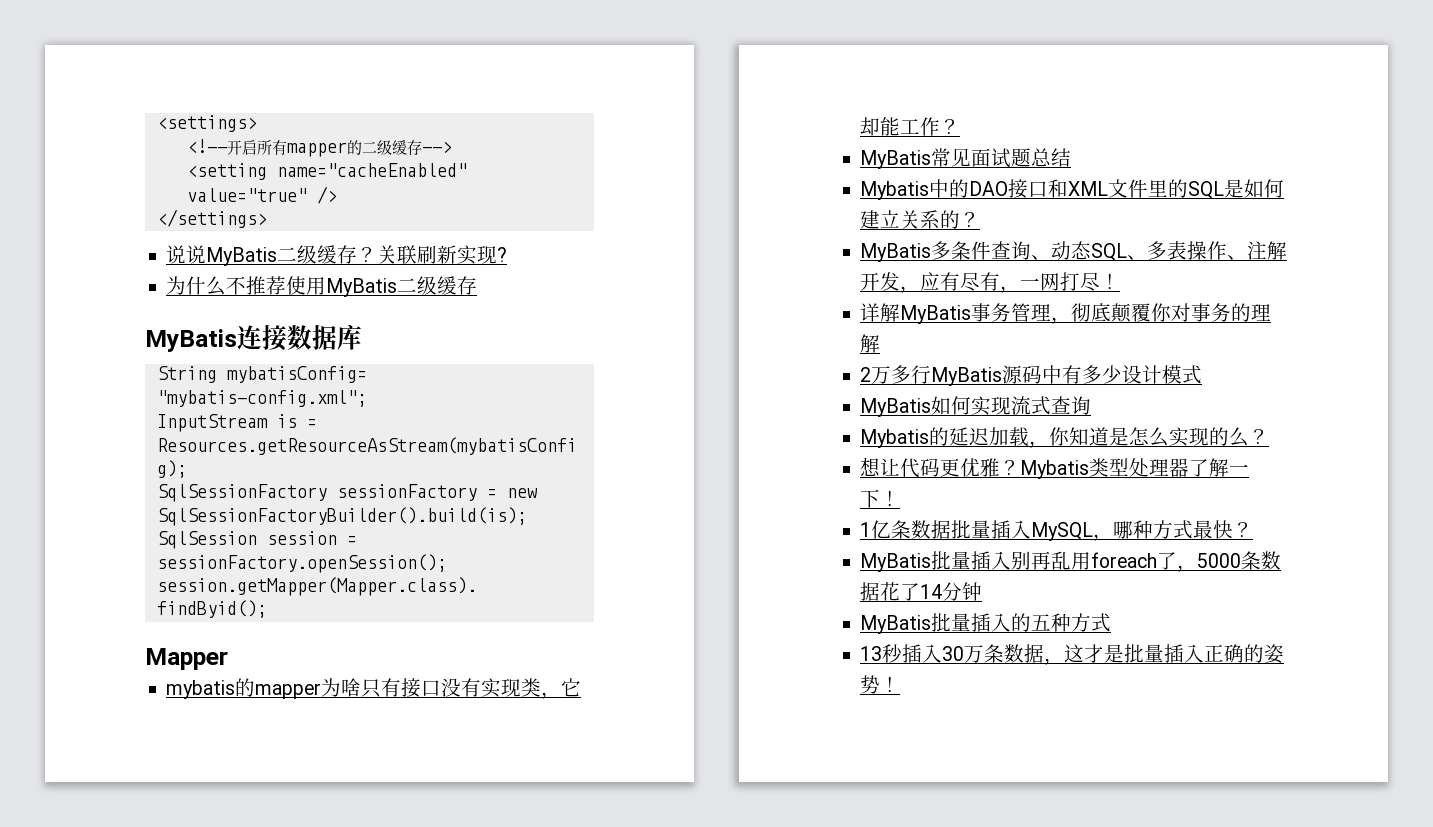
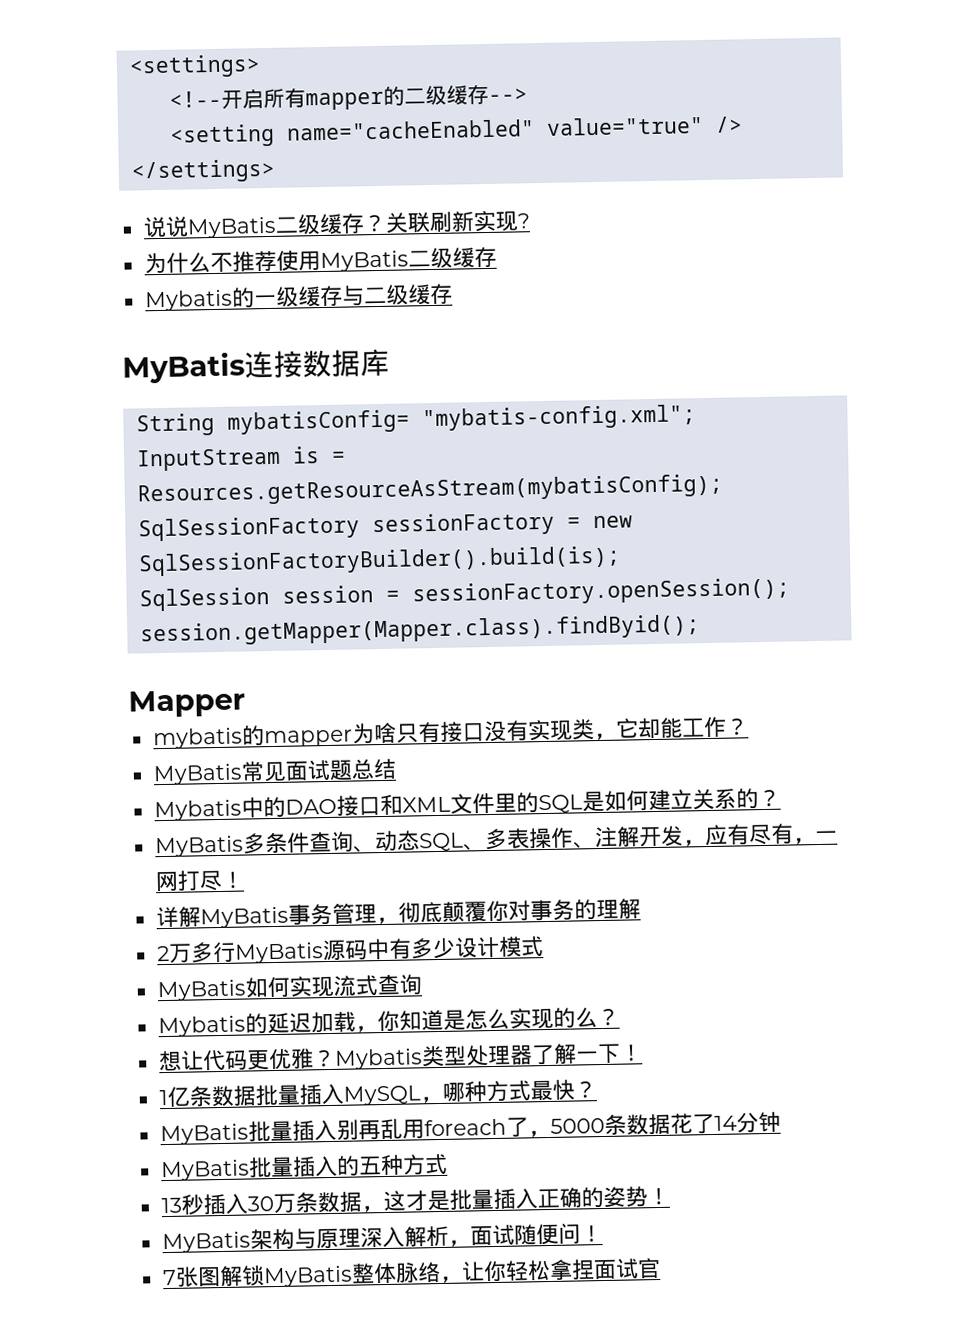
+ Mybatis的一级缓存与二级缓存
+ MyBatis架构与原理深入解析，面试随便问！
+ 7张图解锁MyBatis整体脉络，让你轻松拿捏面试官

